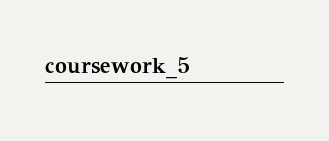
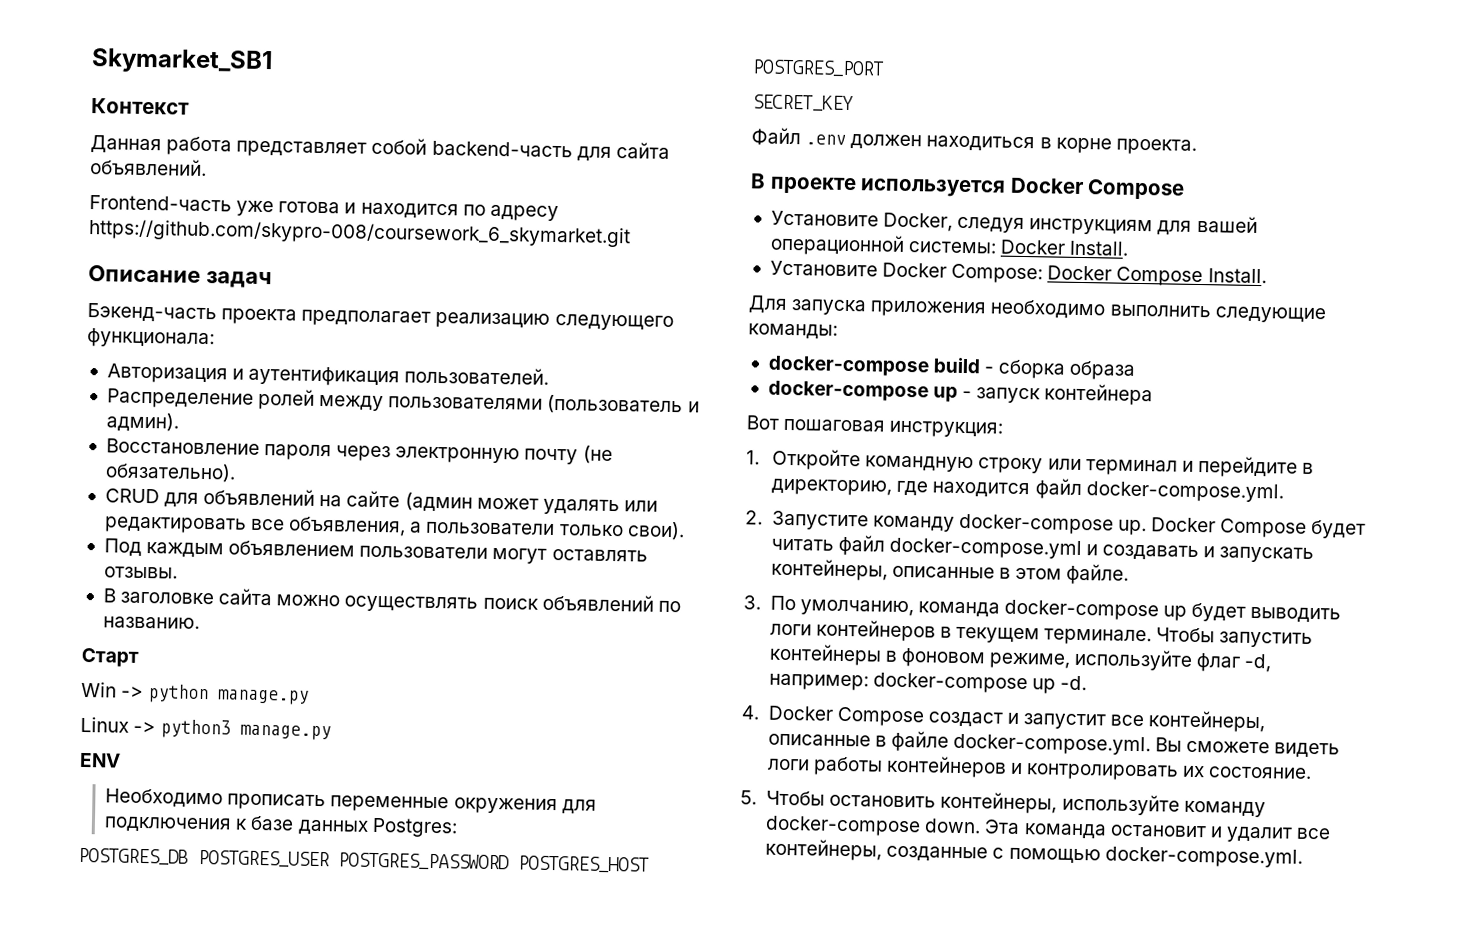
- coursework_5
+ Skymarket_SB1
+ Контекст
+ Данная работа представляет собой backend-часть для сайта объявлений.
+ Frontend-часть уже готова и находится по адресу https://github.com/skypro-008/coursework_6_skymarket.git
+ Описание задач
+ Бэкенд-часть проекта предполагает реализацию следующего функционала:
+ Авторизация и аутентификация пользователей.
+ Распределение ролей между пользователями (пользователь и админ).
+ Восстановление пароля через электронную почту (не обязательно).
+ CRUD для объявлений на сайте (админ может удалять или редактировать все объявления, а пользователи только свои).
+ Под каждым объявлением пользователи могут оставлять отзывы.
+ В заголовке сайта можно осуществлять поиск объявлений по названию.
+ Старт
+ Win -> python manage.py
+ Linux -> python3 manage.py
+ ENV
+ Необходимо прописать переменные окружения для подключения к базе данных Postgres:
+ POSTGRES_DB POSTGRES_USER POSTGRES_PASSWORD POSTGRES_HOST POSTGRES_PORT
+ SECRET_KEY
+ Файл .env должен находиться в корне проекта.
+ В проекте используется Docker Compose
+ Установите Docker, следуя инструкциям для вашей операционной системы: Docker Install.
+ Установите Docker Compose: Docker Compose Install.
+ Для запуска приложения необходимо выполнить следующие команды:
+ docker-compose build - сборка образа
+ docker-compose up - запуск контейнера
+ Вот пошаговая инструкция:
+ 1. Откройте командную строку или терминал и перейдите в директорию, где находится файл docker-compose.yml.
+ 2. Запустите команду docker-compose up. Docker Compose будет читать файл docker-compose.yml и создавать и запускать контейнеры, описанные в этом файле.
+ 3. По умолчанию, команда docker-compose up будет выводить логи контейнеров в текущем терминале. Чтобы запустить контейнеры в фоновом режиме, используйте флаг -d, например: docker-compose up -d.
+ 4. Docker Compose создаст и запустит все контейнеры, описанные в файле docker-compose.yml. Вы сможете видеть логи работы контейнеров и контролировать их состояние.
+ 5. Чтобы остановить контейнеры, используйте команду docker-compose down. Эта команда остановит и удалит все контейнеры, созданные с помощью docker-compose.yml.

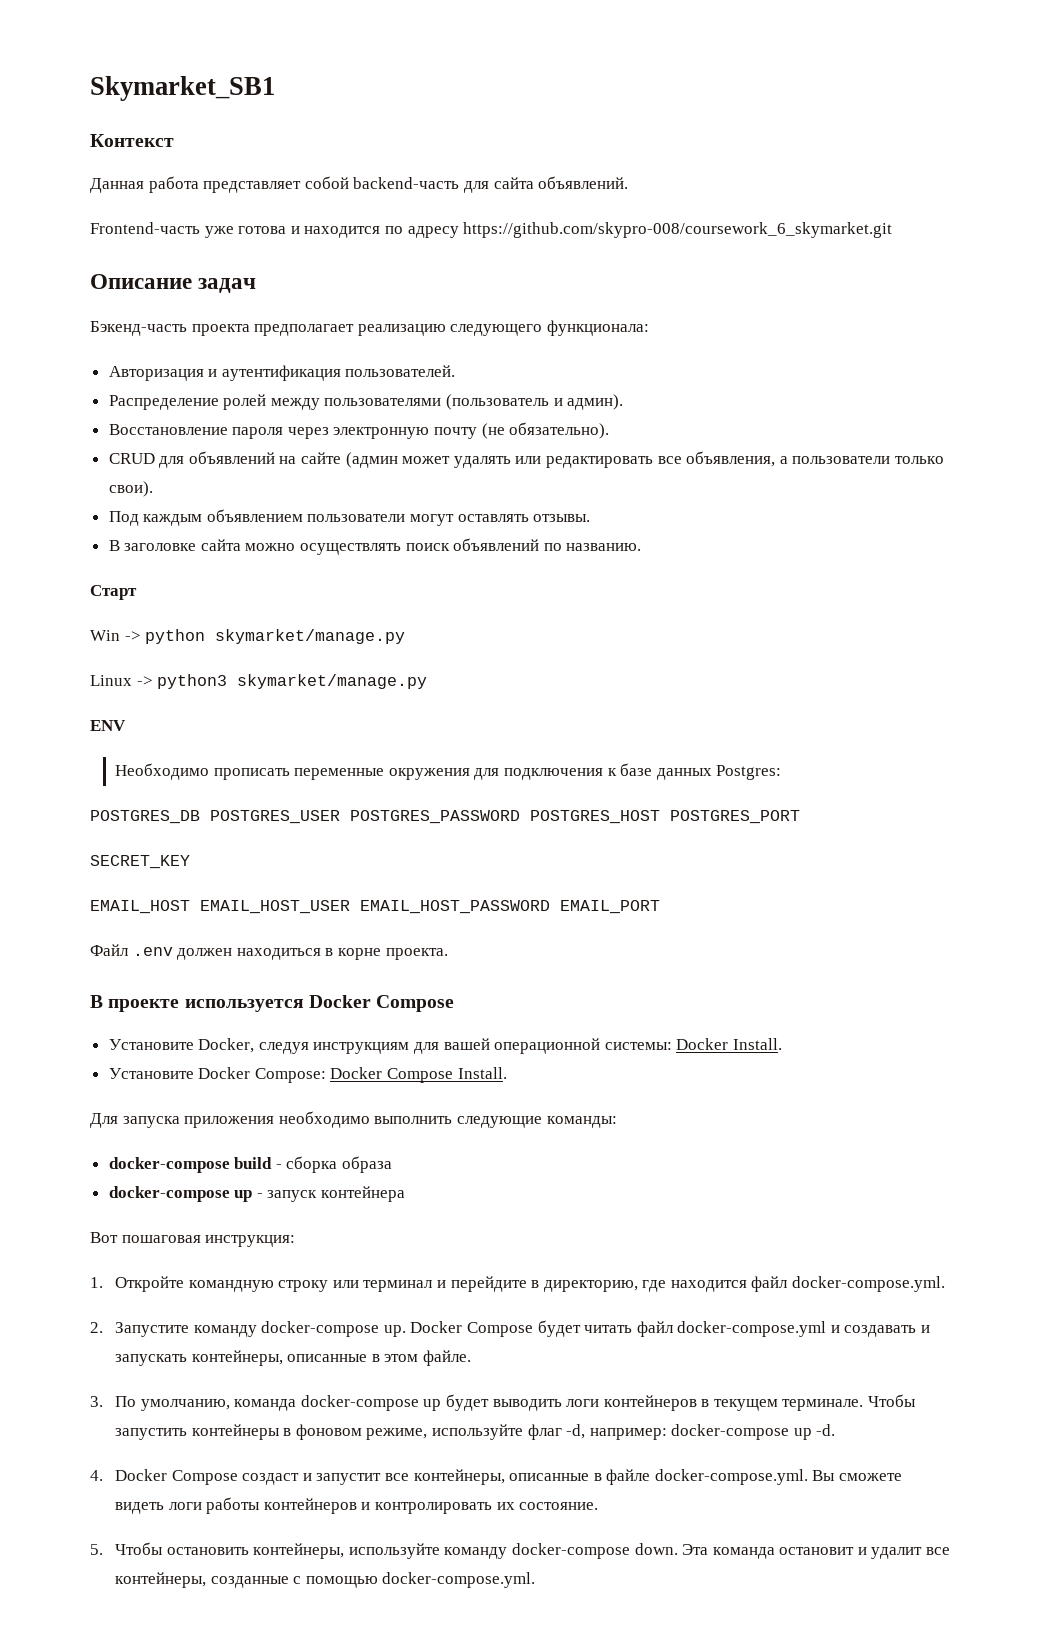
- Win -> python manage.py
+ Win -> python skymarket/manage.py
- Linux -> python3 manage.py
+ Linux -> python3 skymarket/manage.py
+ EMAIL_HOST EMAIL_HOST_USER EMAIL_HOST_PASSWORD EMAIL_PORT

